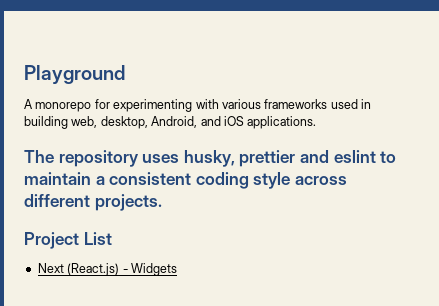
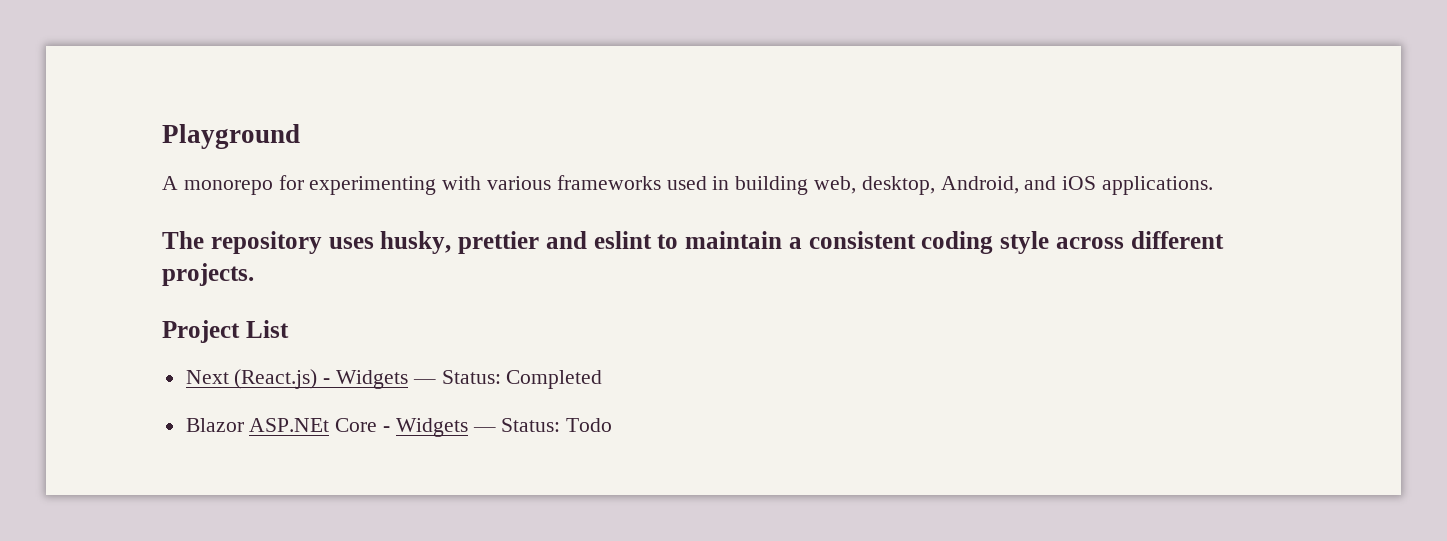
- Next (React.js) - Widgets
+ Next (React.js) - Widgets — Status: Completed
+ Blazor ASP.NEt Core - Widgets — Status: Todo

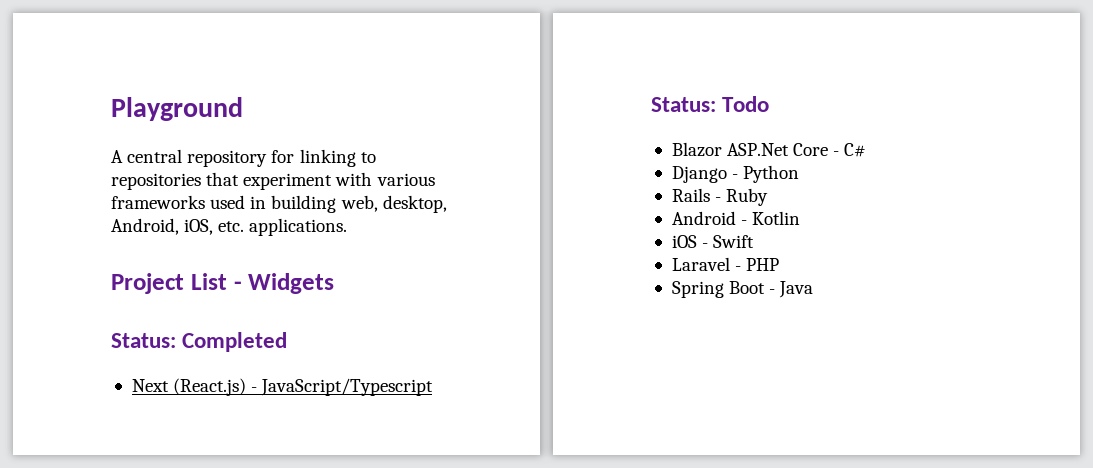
- A monorepo for experimenting with various frameworks used in building web, desktop, Android, and iOS applications.
+ A central repository for linking to repositories that experiment with various frameworks used in building web, desktop, Android, iOS, etc. applications.
- The repository uses husky, prettier and eslint to maintain a consistent coding style across different projects.
- Project List
+ Project List - Widgets
+ Status: Completed
- Next (React.js) - Widgets — Status: Completed
+ Next (React.js) - JavaScript/Typescript
+ Status: Todo
- Blazor ASP.NEt Core - Widgets — Status: Todo
+ Blazor ASP.Net Core - C#
+ Django - Python
+ Rails - Ruby
+ Android - Kotlin
+ iOS - Swift
+ Laravel - PHP
+ Spring Boot - Java

